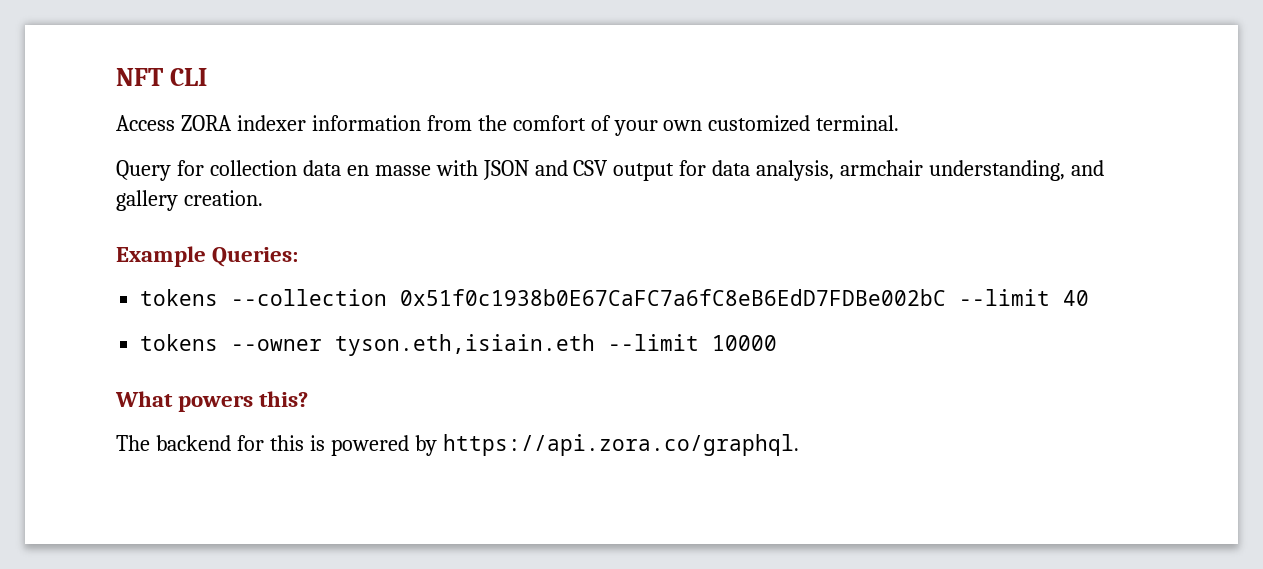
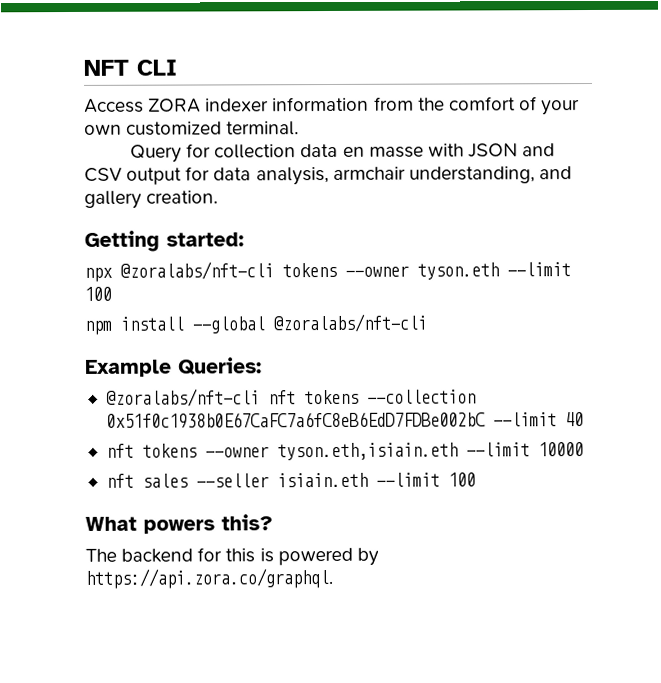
+ Getting started:
+ npx @zoralabs/nft-cli tokens --owner tyson.eth --limit 100
+ npm install --global @zoralabs/nft-cli
- tokens --collection 0x51f0c1938b0E67CaFC7a6fC8eB6EdD7FDBe002bC --limit 40
+ @zoralabs/nft-cli nft tokens --collection 0x51f0c1938b0E67CaFC7a6fC8eB6EdD7FDBe002bC --limit 40
- tokens --owner tyson.eth,isiain.eth --limit 10000
+ nft tokens --owner tyson.eth,isiain.eth --limit 10000
+ nft sales --seller isiain.eth --limit 100

